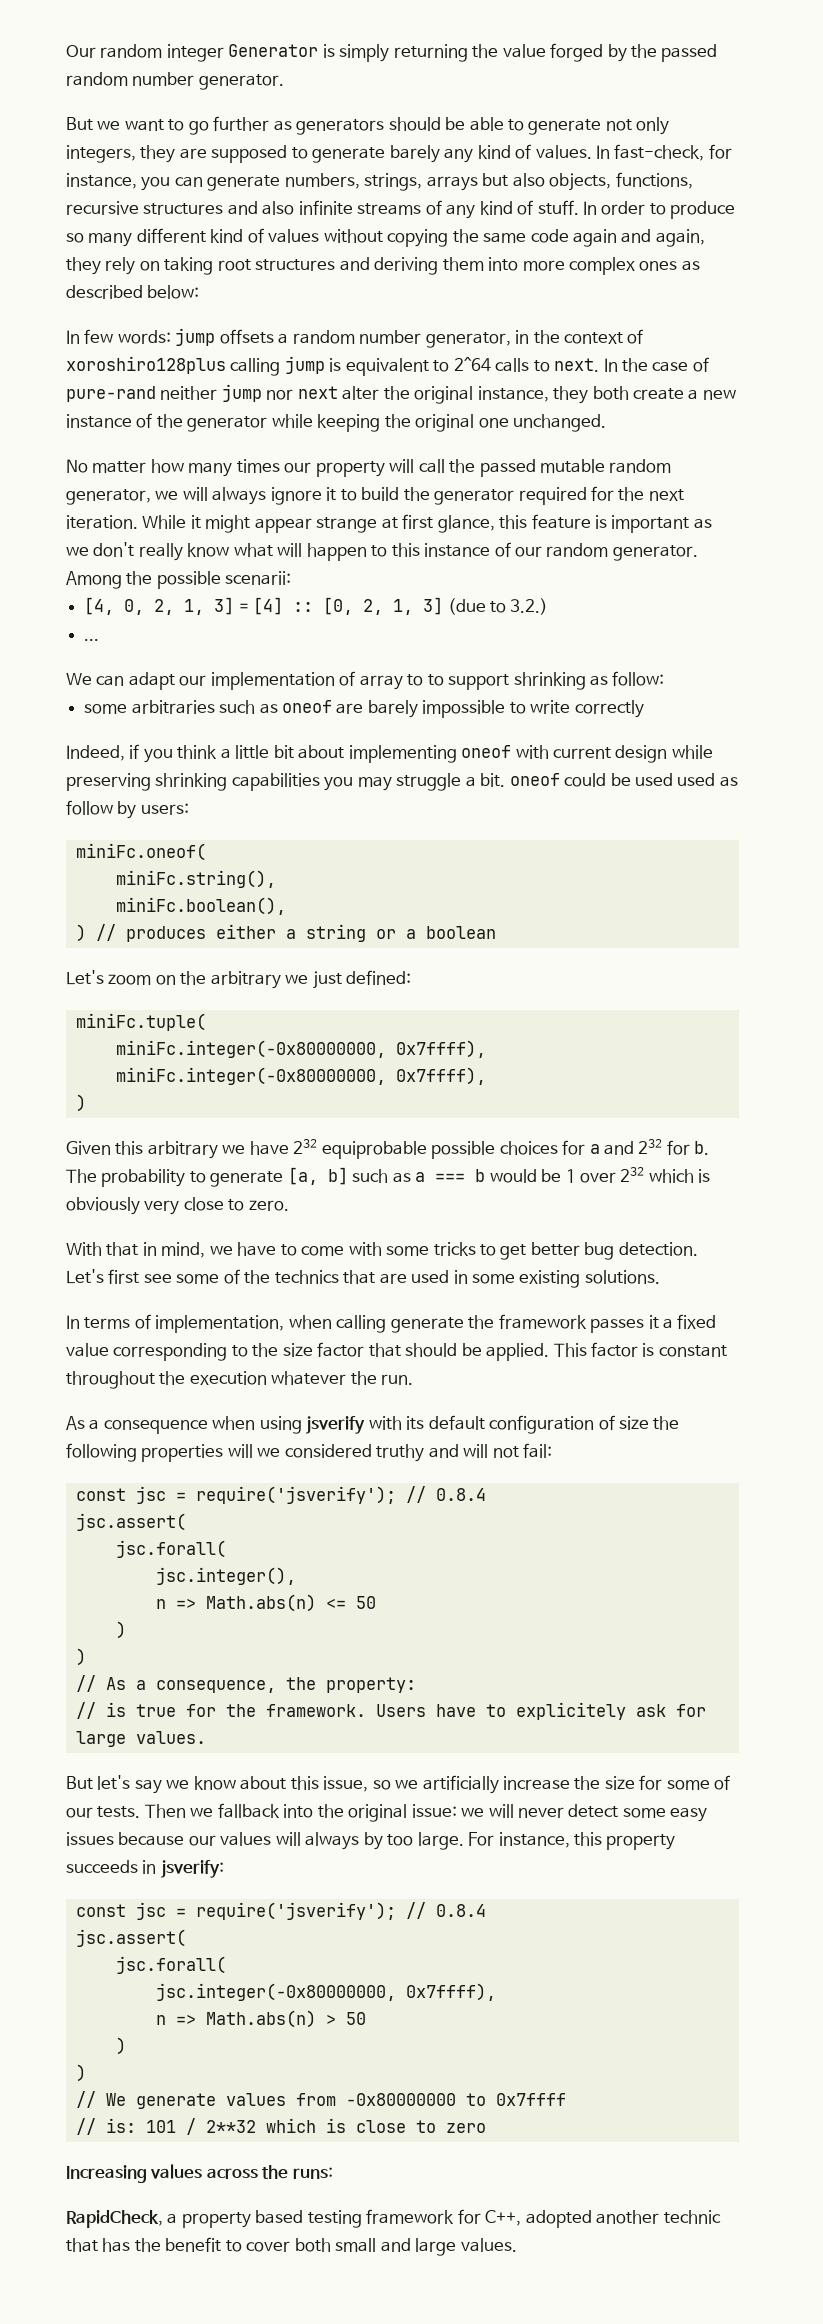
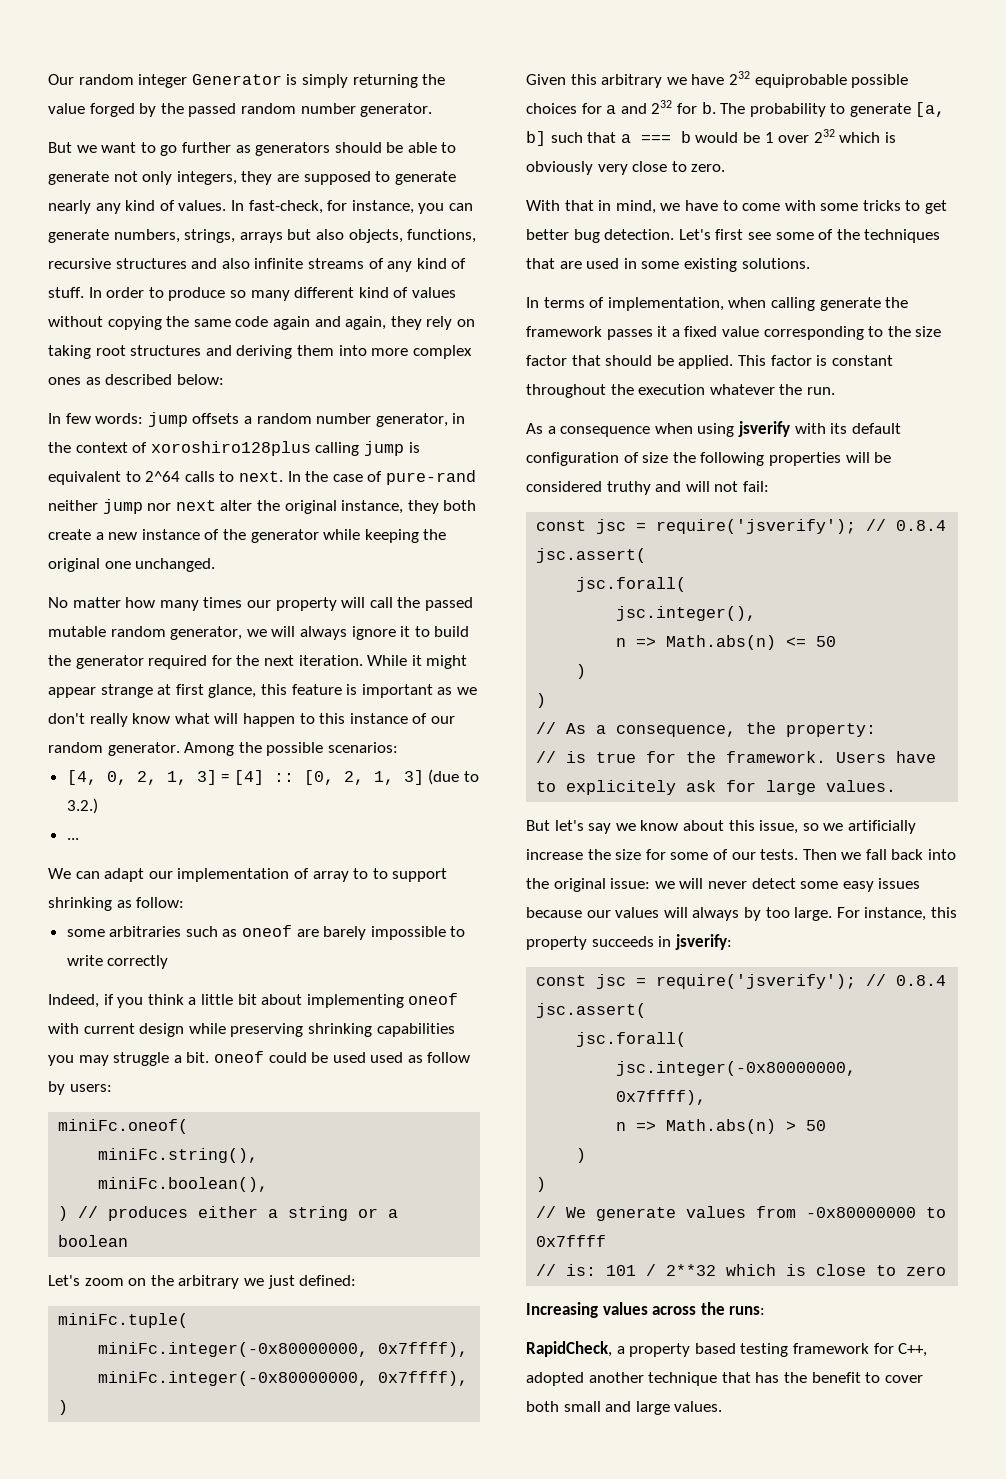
- But we want to go further as generators should be able to generate not only integers, they are supposed to generate barely any kind of values.
+ But we want to go further as generators should be able to generate not only integers, they are supposed to generate nearly any kind of values.
- Among the possible scenarii:
+ Among the possible scenarios:
- The probability to generate [a, b] such as a === b would be 1 over 232 which is obviously very close to zero.
+ The probability to generate [a, b] such that a === b would be 1 over 232 which is obviously very close to zero.
- Let's first see some of the technics that are used in some existing solutions.
+ Let's first see some of the techniques that are used in some existing solutions.
- As a consequence when using jsverify with its default configuration of size the following properties will we considered truthy and will not fail:
+ As a consequence when using jsverify with its default configuration of size the following properties will be considered truthy and will not fail:
- Then we fallback into the original issue: we will never detect some easy issues because our values will always by too large.
+ Then we fall back into the original issue: we will never detect some easy issues because our values will always by too large.
- RapidCheck, a property based testing framework for C++, adopted another technic that has the benefit to cover both small and large values.
+ RapidCheck, a property based testing framework for C++, adopted another technique that has the benefit to cover both small and large values.

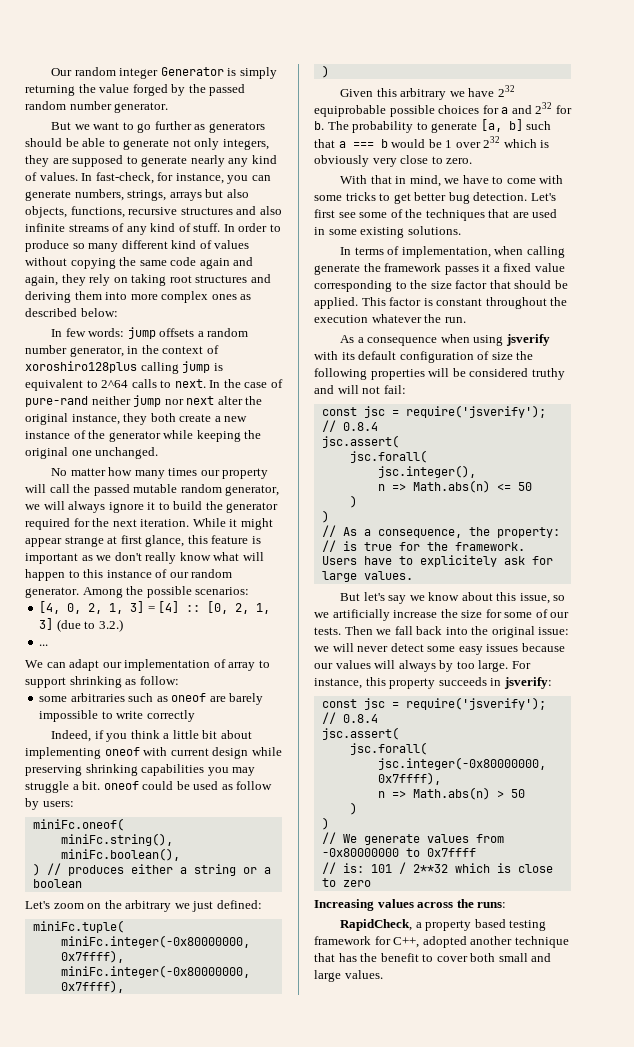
- We can adapt our implementation of array to to support shrinking as follow:
+ We can adapt our implementation of array to support shrinking as follow:
- Indeed, if you think a little bit about implementing oneof with current design while preserving shrinking capabilities you may struggle a bit. oneof could be used used as follow by users:
+ Indeed, if you think a little bit about implementing oneof with current design while preserving shrinking capabilities you may struggle a bit. oneof could be used as follow by users:

